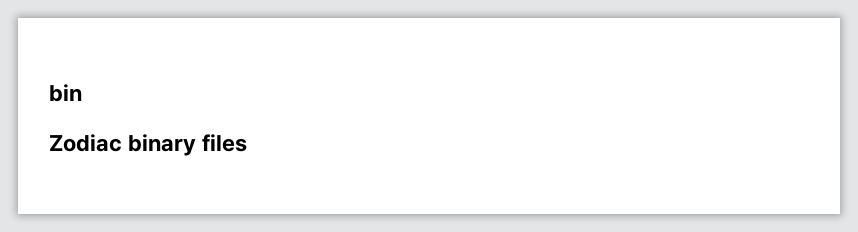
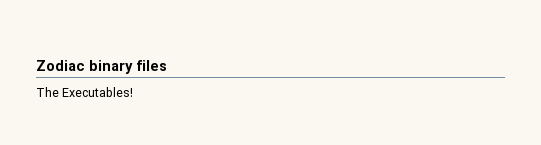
- bin
+ The Executables!

